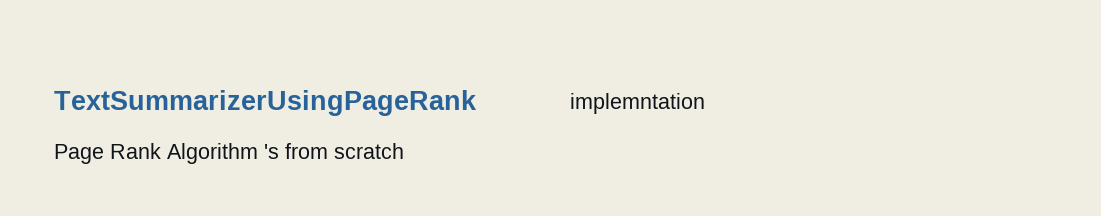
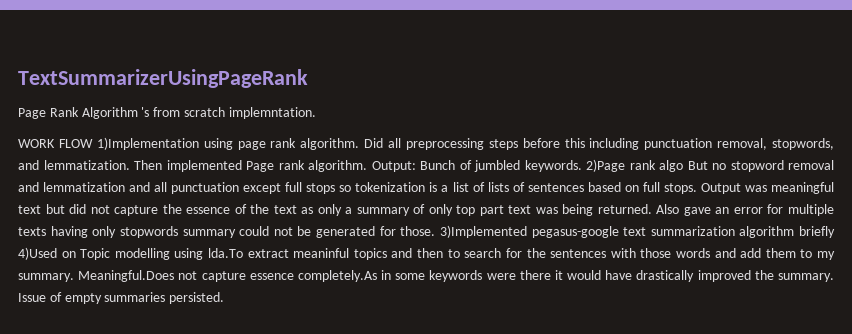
- Page Rank Algorithm 's from scratch implemntation
+ Page Rank Algorithm 's from scratch implemntation.
+ WORK FLOW 1)Implementation using page rank algorithm. Did all preprocessing steps before this including punctuation removal, stopwords, and lemmatization. Then implemented Page rank algorithm. Output: Bunch of jumbled keywords. 2)Page rank algo But no stopword removal and lemmatization and all punctuation except full stops so tokenization is a list of lists of sentences based on full stops. Output was meaningful text but did not capture the essence of the text as only a summary of only top part text was being returned. Also gave an error for multiple texts having only stopwords summary could not be generated for those. 3)Implemented pegasus-google text summarization algorithm briefly 4)Used on Topic modelling using lda.To extract meaninful topics and then to search for the sentences with those words and add them to my summary. Meaningful.Does not capture essence completely.As in some keywords were there it would have drastically improved the summary. Issue of empty summaries persisted.

